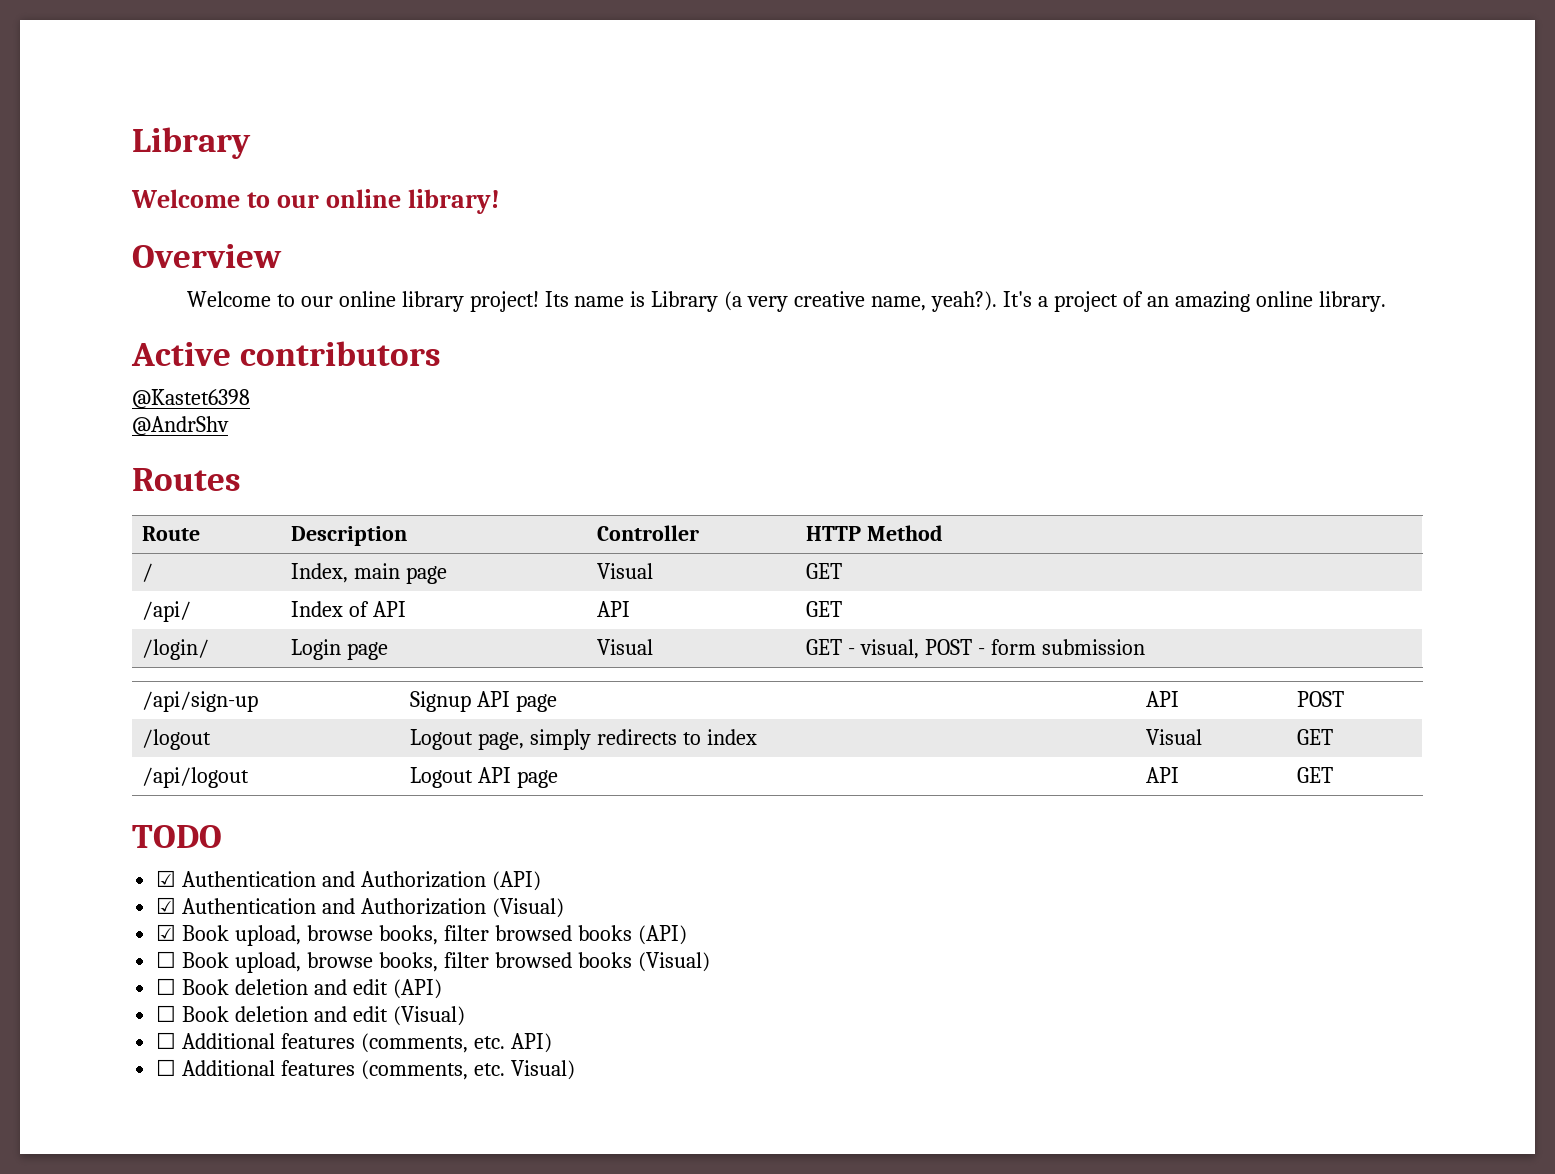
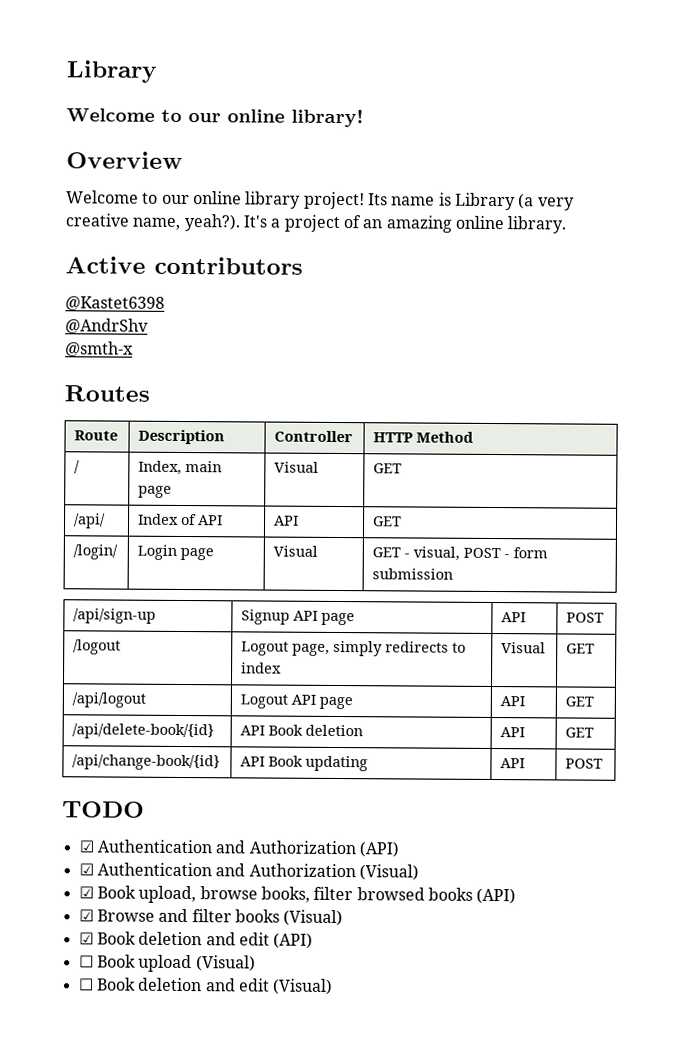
+ @smth-x
+ /api/delete-book/{id} | API Book deletion | API | GET
+ /api/change-book/{id} | API Book updating | API | POST
- ☐ Book upload, browse books, filter browsed books (Visual)
+ ☑ Browse and filter books (Visual)
- ☐ Book deletion and edit (API)
+ ☑ Book deletion and edit (API)
+ ☐ Book upload (Visual)
- ☐ Additional features (comments, etc. API)
- ☐ Additional features (comments, etc. Visual)

